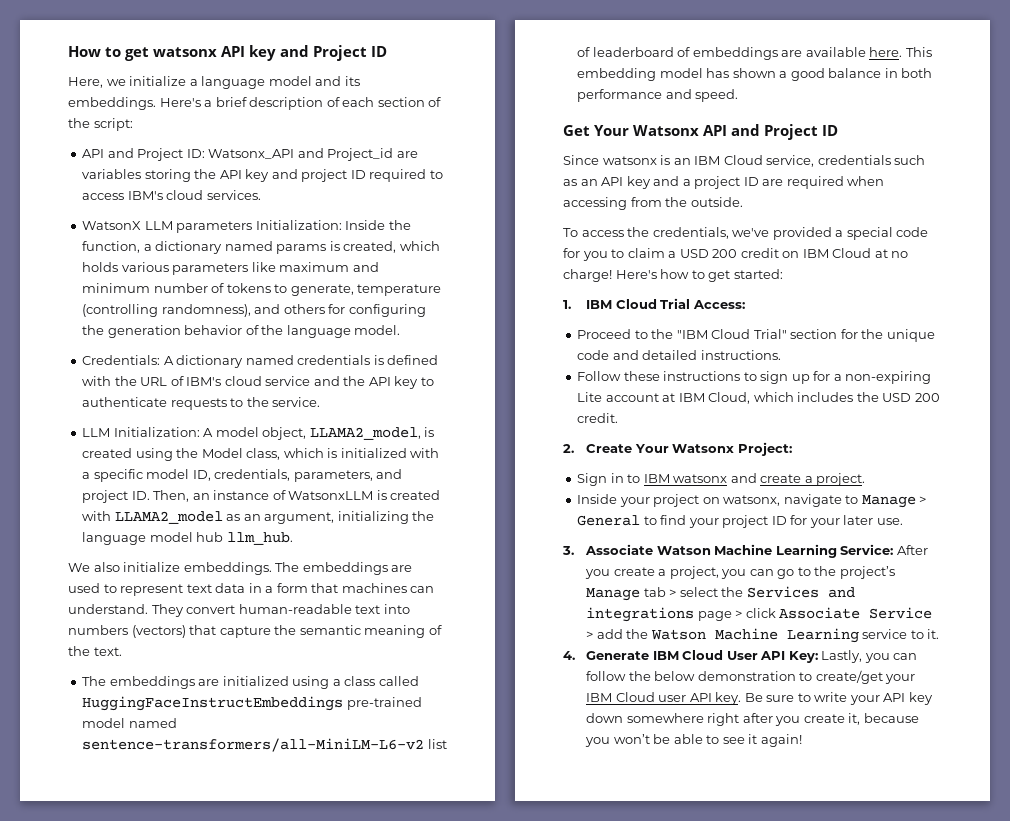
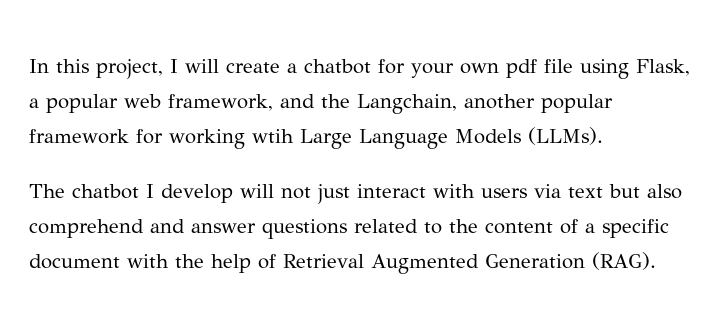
- How to get watsonx API key and Project ID
- Here, we initialize a language model and its embeddings. Here's a brief description of each section of the script:
- API and Project ID: Watsonx_API and Project_id are variables storing the API key and project ID required to access IBM's cloud services.
- WatsonX LLM parameters Initialization: Inside the function, a dictionary named params is created, which holds various parameters like maximum and minimum number of tokens to generate, temperature (controlling randomness), and others for configuring the generation behavior of the language model.
- Credentials: A dictionary named credentials is defined with the URL of IBM's cloud service and the API key to authenticate requests to the service.
- LLM Initialization: A model object, LLAMA2_model, is created using the Model class, which is initialized with a specific model ID, credentials, parameters, and project ID. Then, an instance of WatsonxLLM is created with LLAMA2_model as an argument, initializing the language model hub llm_hub.
- We also initialize embeddings. The embeddings are used to represent text data in a form that machines can understand. They convert human-readable text into numbers (vectors) that capture the semantic meaning of the text.
- The embeddings are initialized using a class called HuggingFaceInstructEmbeddings pre-trained model named sentence-transformers/all-MiniLM-L6-v2 list of leaderboard of embeddings are available here. This embedding model has shown a good balance in both performance and speed.
- Get Your Watsonx API and Project ID
- Since watsonx is an IBM Cloud service, credentials such as an API key and a project ID are required when accessing from the outside.
- To access the credentials, we've provided a special code for you to claim a USD 200 credit on IBM Cloud at no charge! Here's how to get started:
- 1. IBM Cloud Trial Access:
- Proceed to the "IBM Cloud Trial" section for the unique code and detailed instructions.
- Follow these instructions to sign up for a non-expiring Lite account at IBM Cloud, which includes the USD 200 credit.
- 2. Create Your Watsonx Project:
- Sign in to IBM watsonx and create a project.
- Inside your project on watsonx, navigate to Manage > General to find your project ID for your later use.
- 3. Associate Watson Machine Learning Service: After you create a project, you can go to the project’s Manage tab > select the Services and integrations page > click Associate Service > add the Watson Machine Learning service to it.
- 4. Generate IBM Cloud User API Key: Lastly, you can follow the below demonstration to create/get your IBM Cloud user API key. Be sure to write your API key down somewhere right after you create it, because you won’t be able to see it again!
+ In this project, I will create a chatbot for your own pdf file using Flask, a popular web framework, and the Langchain, another popular framework for working wtih Large Language Models (LLMs).
+ The chatbot I develop will not just interact with users via text but also comprehend and answer questions related to the content of a specific document with the help of Retrieval Augmented Generation (RAG).

